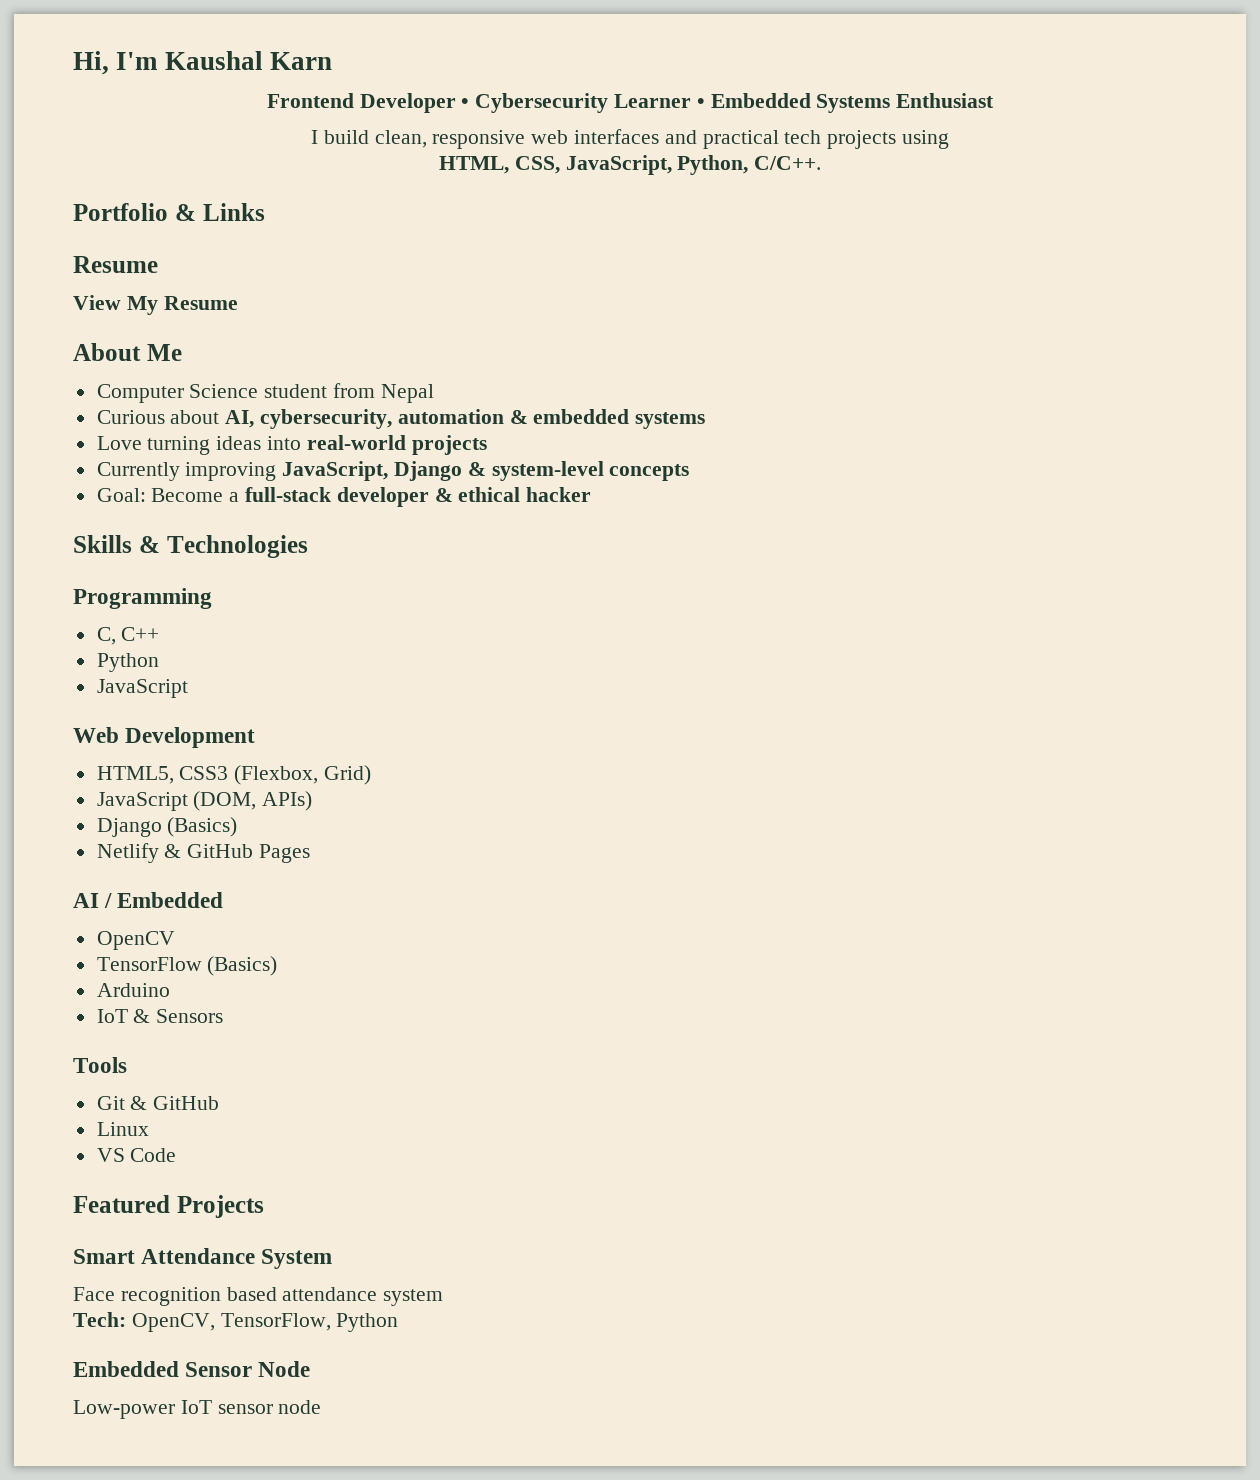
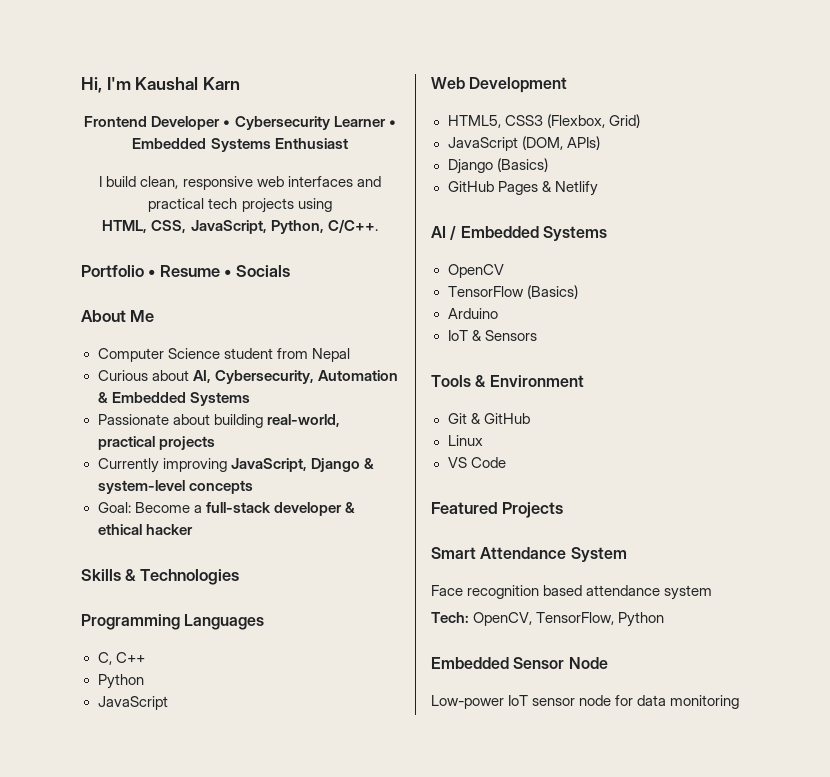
- Portfolio & Links
- Resume
- View My Resume
+ Portfolio • Resume • Socials
- Curious about AI, cybersecurity, automation & embedded systems
- Love turning ideas into real-world projects
+ Curious about AI, Cybersecurity, Automation & Embedded Systems
+ Passionate about building real-world, practical projects
- Programming
+ Programming Languages
- Netlify & GitHub Pages
+ GitHub Pages & Netlify
- AI / Embedded
+ AI / Embedded Systems
- Tools
+ Tools & Environment
- Low-power IoT sensor node
+ Low-power IoT sensor node for data monitoring

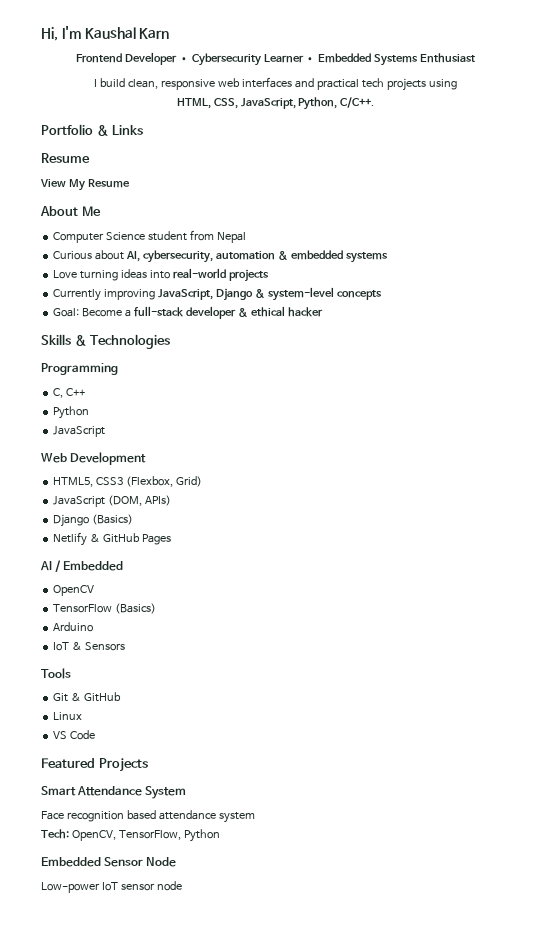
- Portfolio • Resume • Socials
+ Portfolio & Links
+ Resume
+ View My Resume
- Curious about AI, Cybersecurity, Automation & Embedded Systems
- Passionate about building real-world, practical projects
+ Curious about AI, cybersecurity, automation & embedded systems
+ Love turning ideas into real-world projects
- Programming Languages
+ Programming
- GitHub Pages & Netlify
+ Netlify & GitHub Pages
- AI / Embedded Systems
+ AI / Embedded
- Tools & Environment
+ Tools
- Low-power IoT sensor node for data monitoring
+ Low-power IoT sensor node

